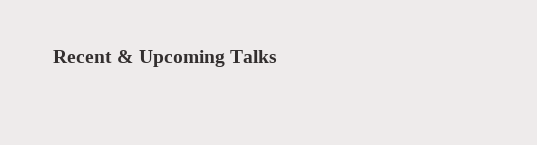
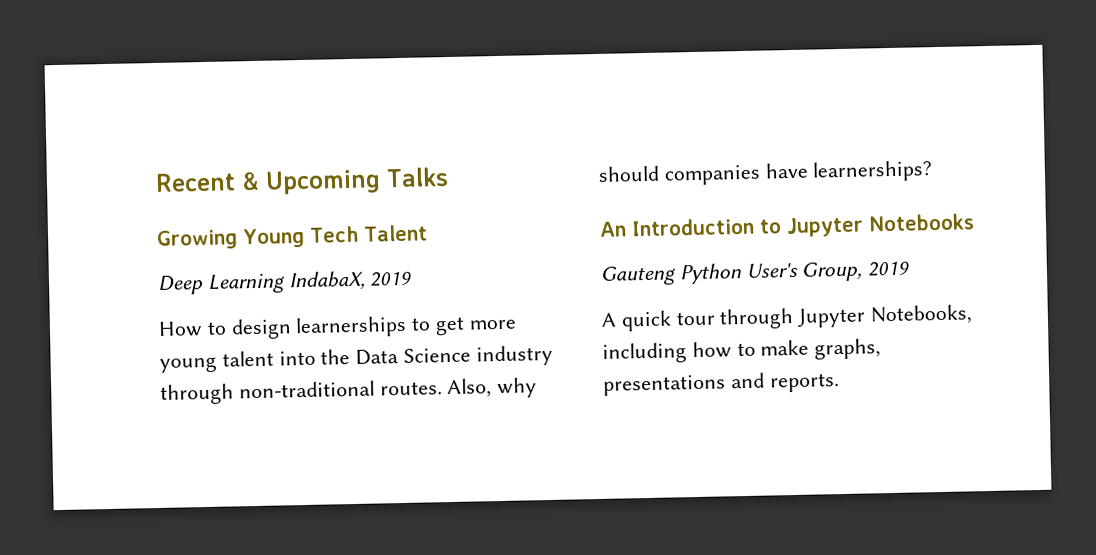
+ Growing Young Tech Talent
+ Deep Learning IndabaX, 2019
+ How to design learnerships to get more young talent into the Data Science industry through non-traditional routes. Also, why should companies have learnerships?
+ An Introduction to Jupyter Notebooks
+ Gauteng Python User's Group, 2019
+ A quick tour through Jupyter Notebooks, including how to make graphs, presentations and reports.

